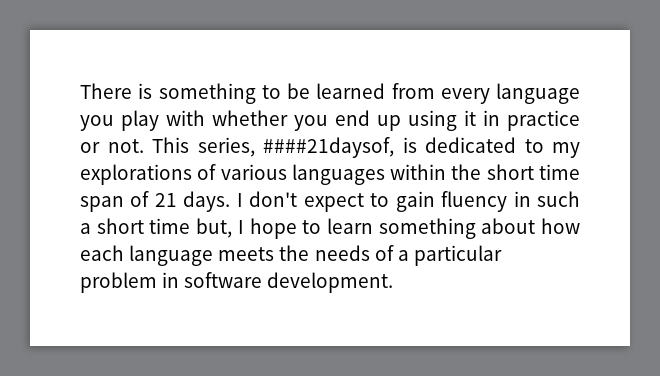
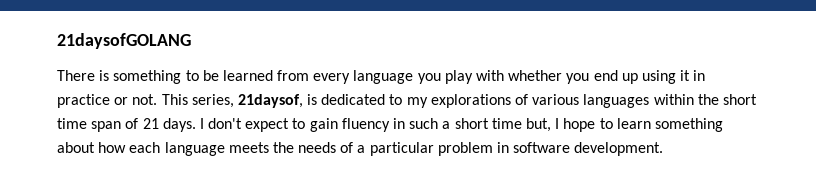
+ 21daysofGOLANG
- This series, ####21daysof, is dedicated to my explorations of various languages within the short time span of 21 days.
+ This series, 21daysof, is dedicated to my explorations of various languages within the short time span of 21 days.

